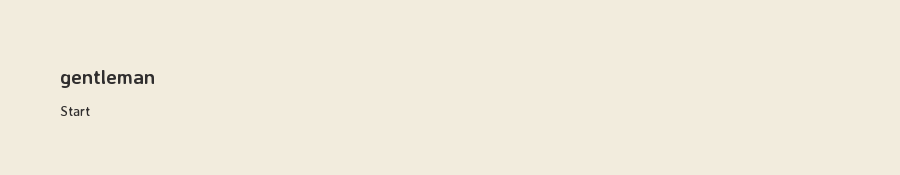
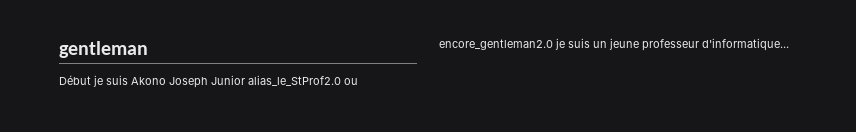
- Start
+ Début je suis Akono Joseph Junior alias_le_StProf2.0 ou encore_gentleman2.0 je suis un jeune professeur d'informatique...

